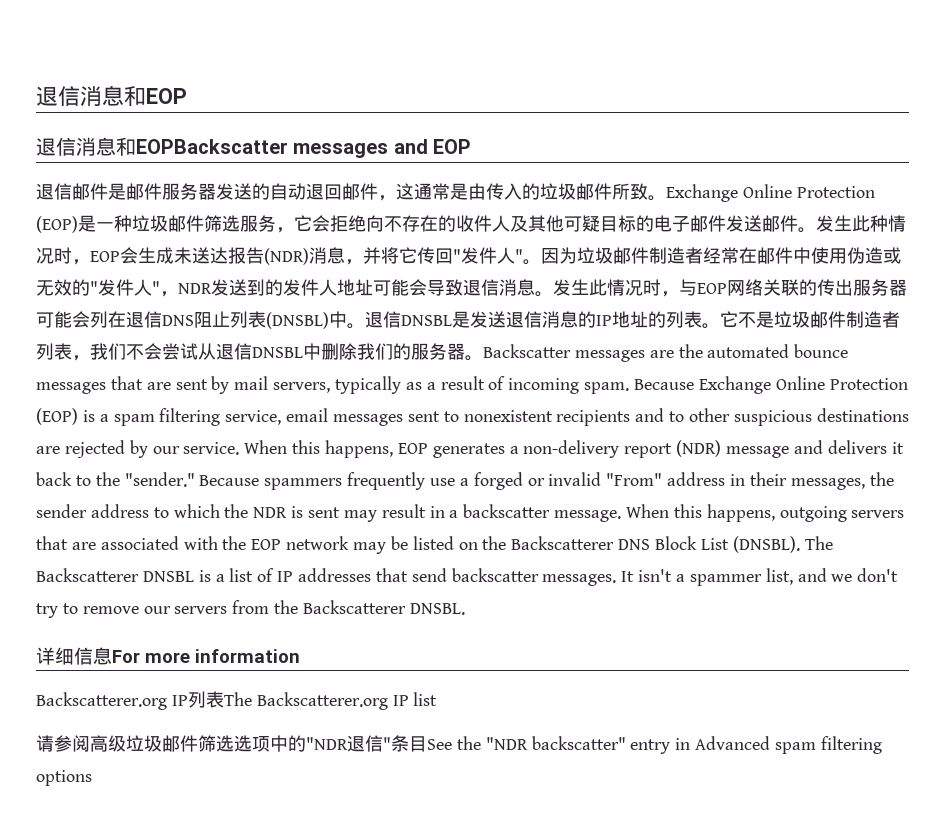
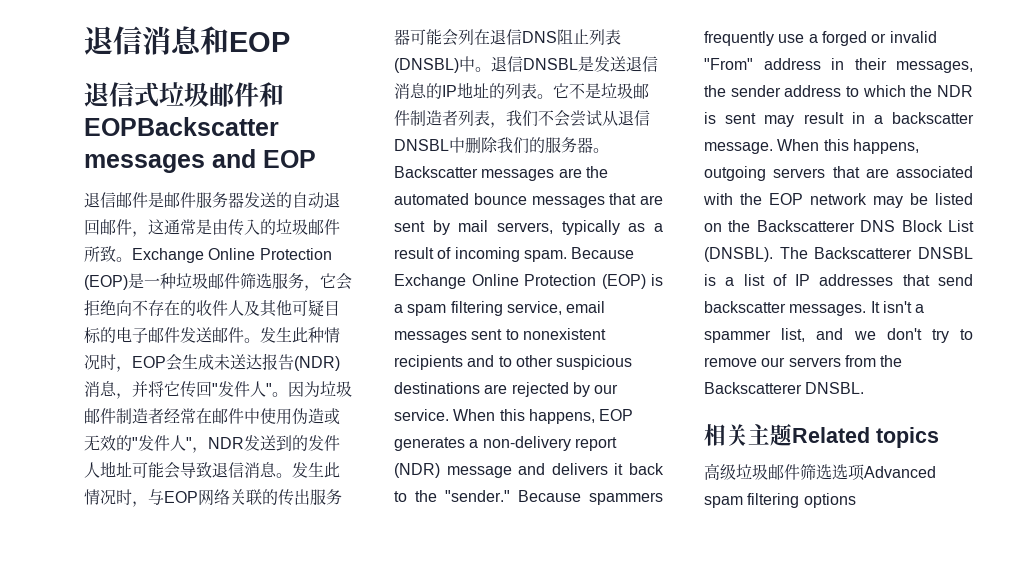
- 退信消息和EOPBackscatter messages and EOP
+ 退信式垃圾邮件和EOPBackscatter messages and EOP
- 详细信息For more information
- Backscatterer.org IP列表The Backscatterer.org IP list
- 请参阅高级垃圾邮件筛选选项中的"NDR退信"条目See the "NDR backscatter" entry in Advanced spam filtering options
+ 相关主题Related topics
+ 高级垃圾邮件筛选选项Advanced spam filtering options

